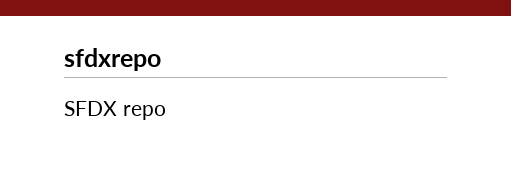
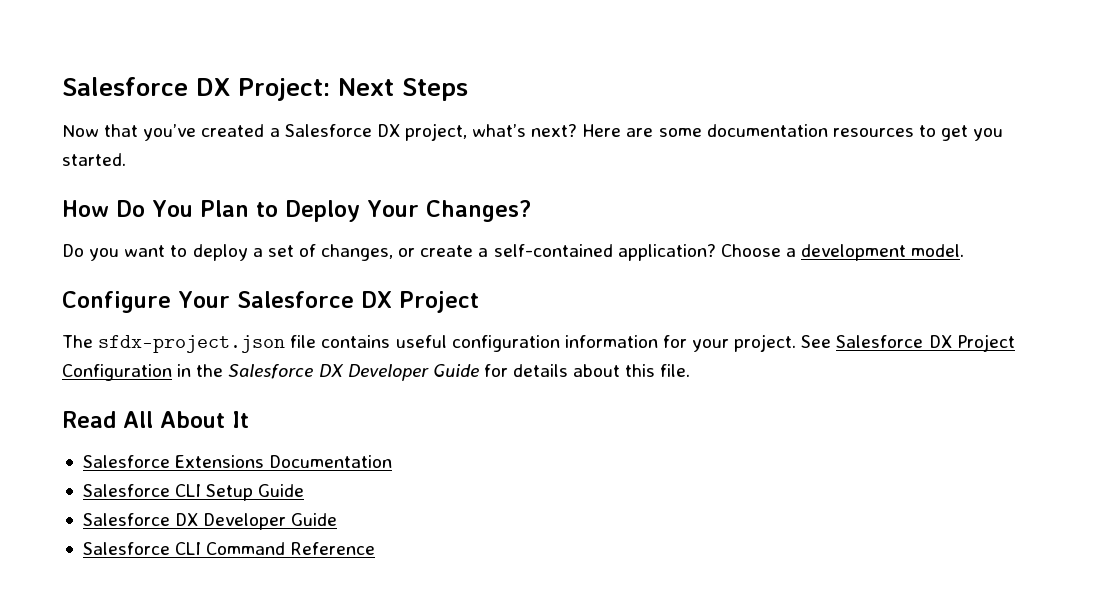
- sfdxrepo
- SFDX repo
+ Salesforce DX Project: Next Steps
+ Now that you’ve created a Salesforce DX project, what’s next? Here are some documentation resources to get you started.
+ How Do You Plan to Deploy Your Changes?
+ Do you want to deploy a set of changes, or create a self-contained application? Choose a development model.
+ Configure Your Salesforce DX Project
+ The sfdx-project.json file contains useful configuration information for your project. See Salesforce DX Project Configuration in the Salesforce DX Developer Guide for details about this file.
+ Read All About It
+ Salesforce Extensions Documentation
+ Salesforce CLI Setup Guide
+ Salesforce DX Developer Guide
+ Salesforce CLI Command Reference

